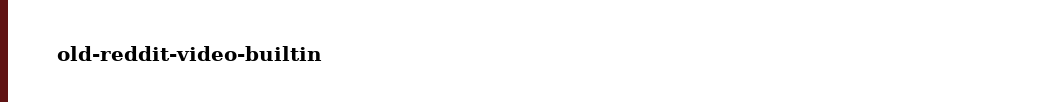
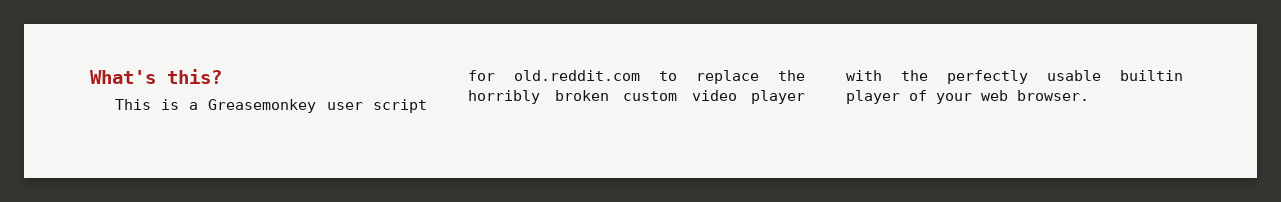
- old-reddit-video-builtin
+ What's this?
+ This is a Greasemonkey user script for old.reddit.com to replace the horribly broken custom video player with the perfectly usable builtin player of your web browser.

